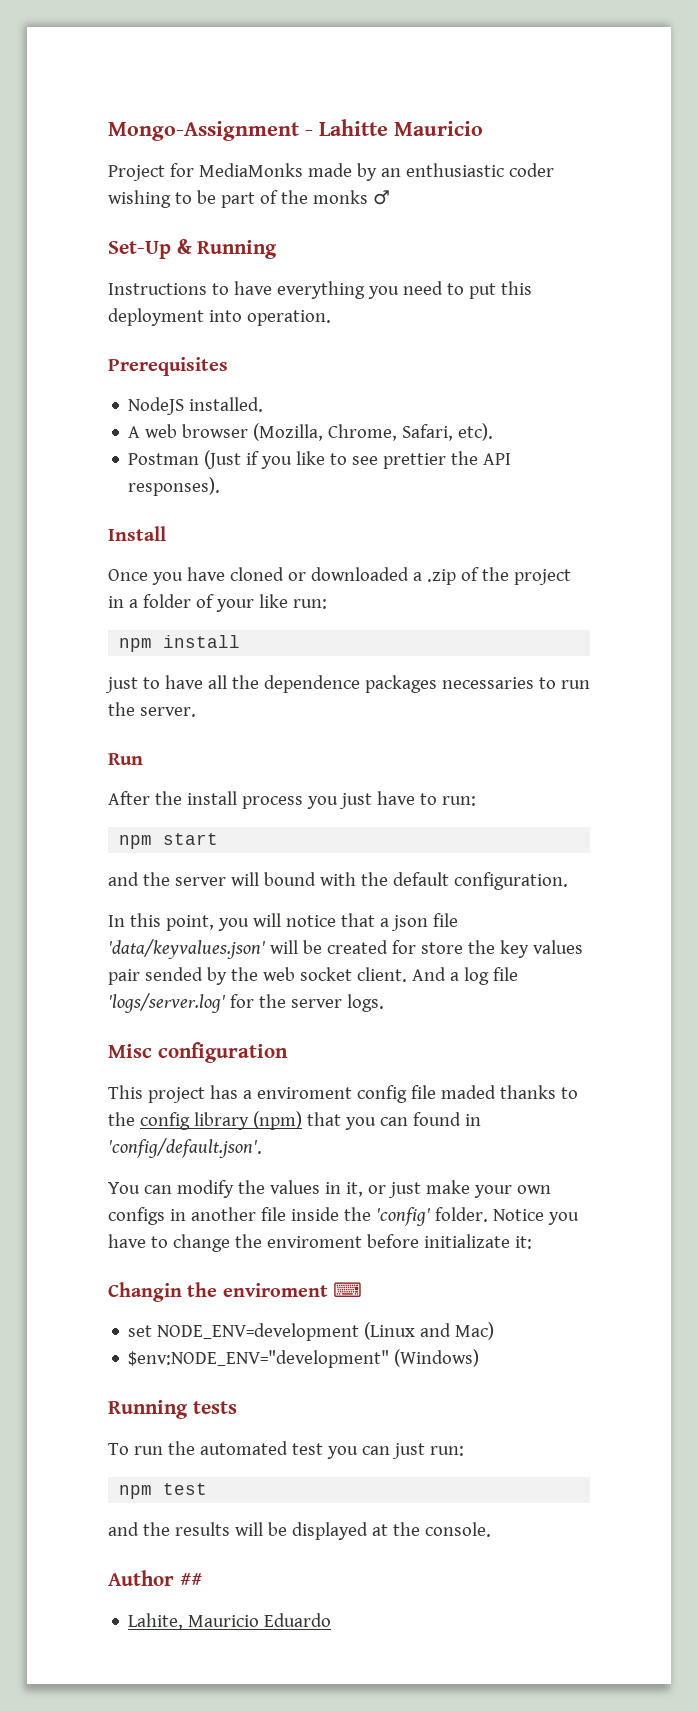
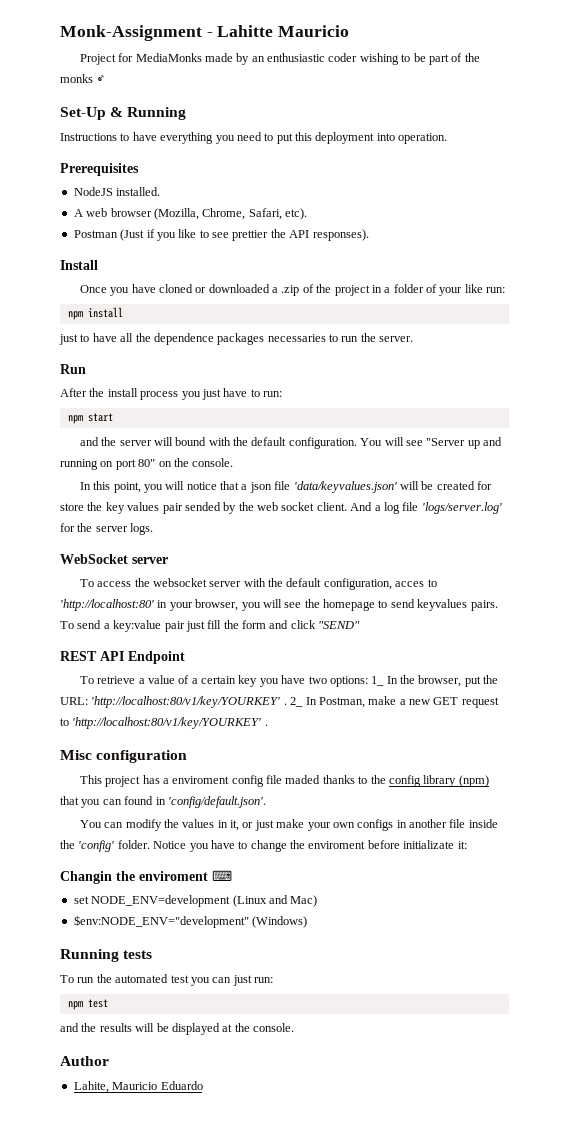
- Mongo-Assignment - Lahitte Mauricio
+ Monk-Assignment - Lahitte Mauricio
+ You will see "Server up and running on port 80" on the console.
+ WebSocket server
+ To access the websocket server with the default configuration, acces to 'http://localhost:80' in your browser, you will see the homepage to send keyvalues pairs. To send a key:value pair just fill the form and click "SEND"
+ REST API Endpoint
+ To retrieve a value of a certain key you have two options: 1_ In the browser, put the URL: 'http://localhost:80/v1/key/YOURKEY' . 2_ In Postman, make a new GET request to 'http://localhost:80/v1/key/YOURKEY' .
- Author ##
+ Author

